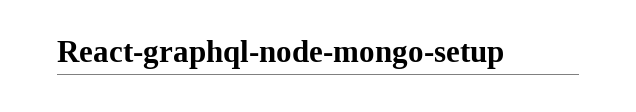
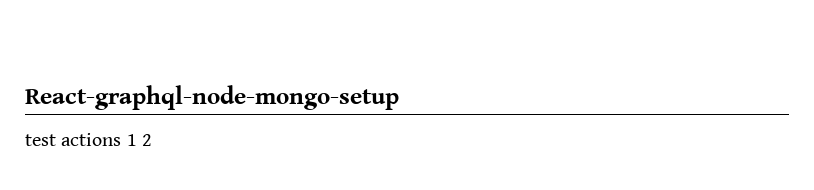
+ test actions 1 2

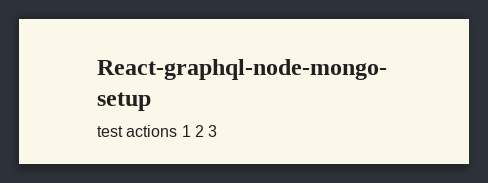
- test actions 1 2
+ test actions 1 2 3

